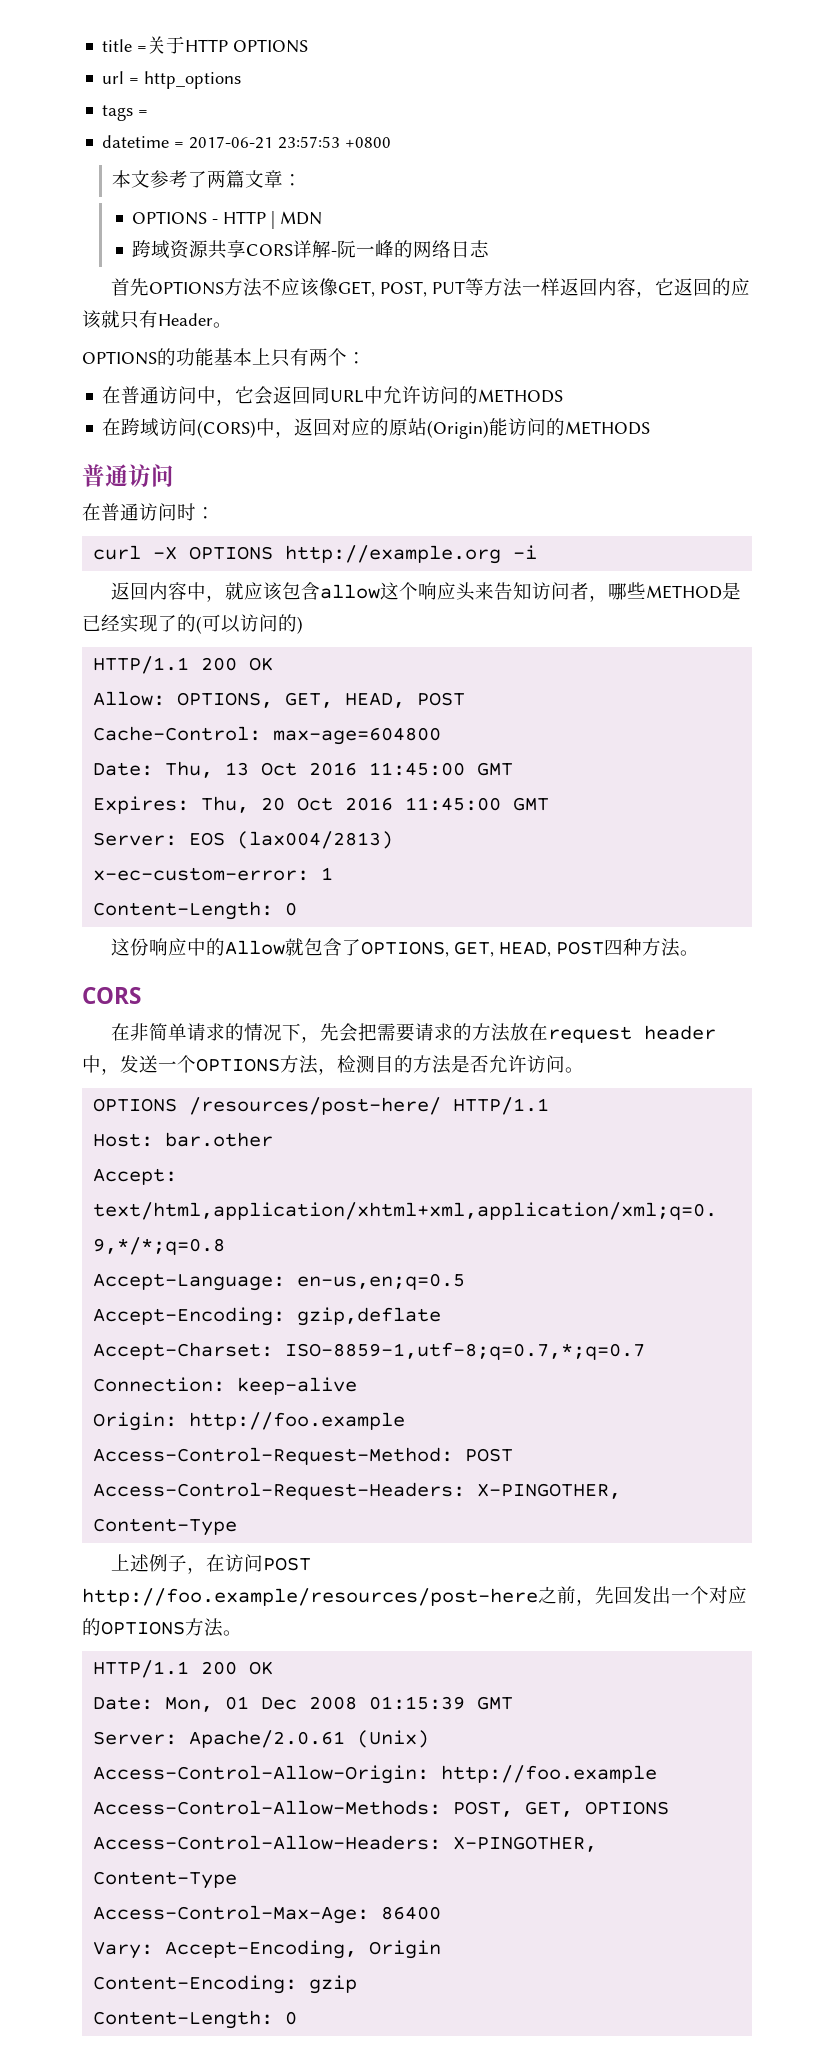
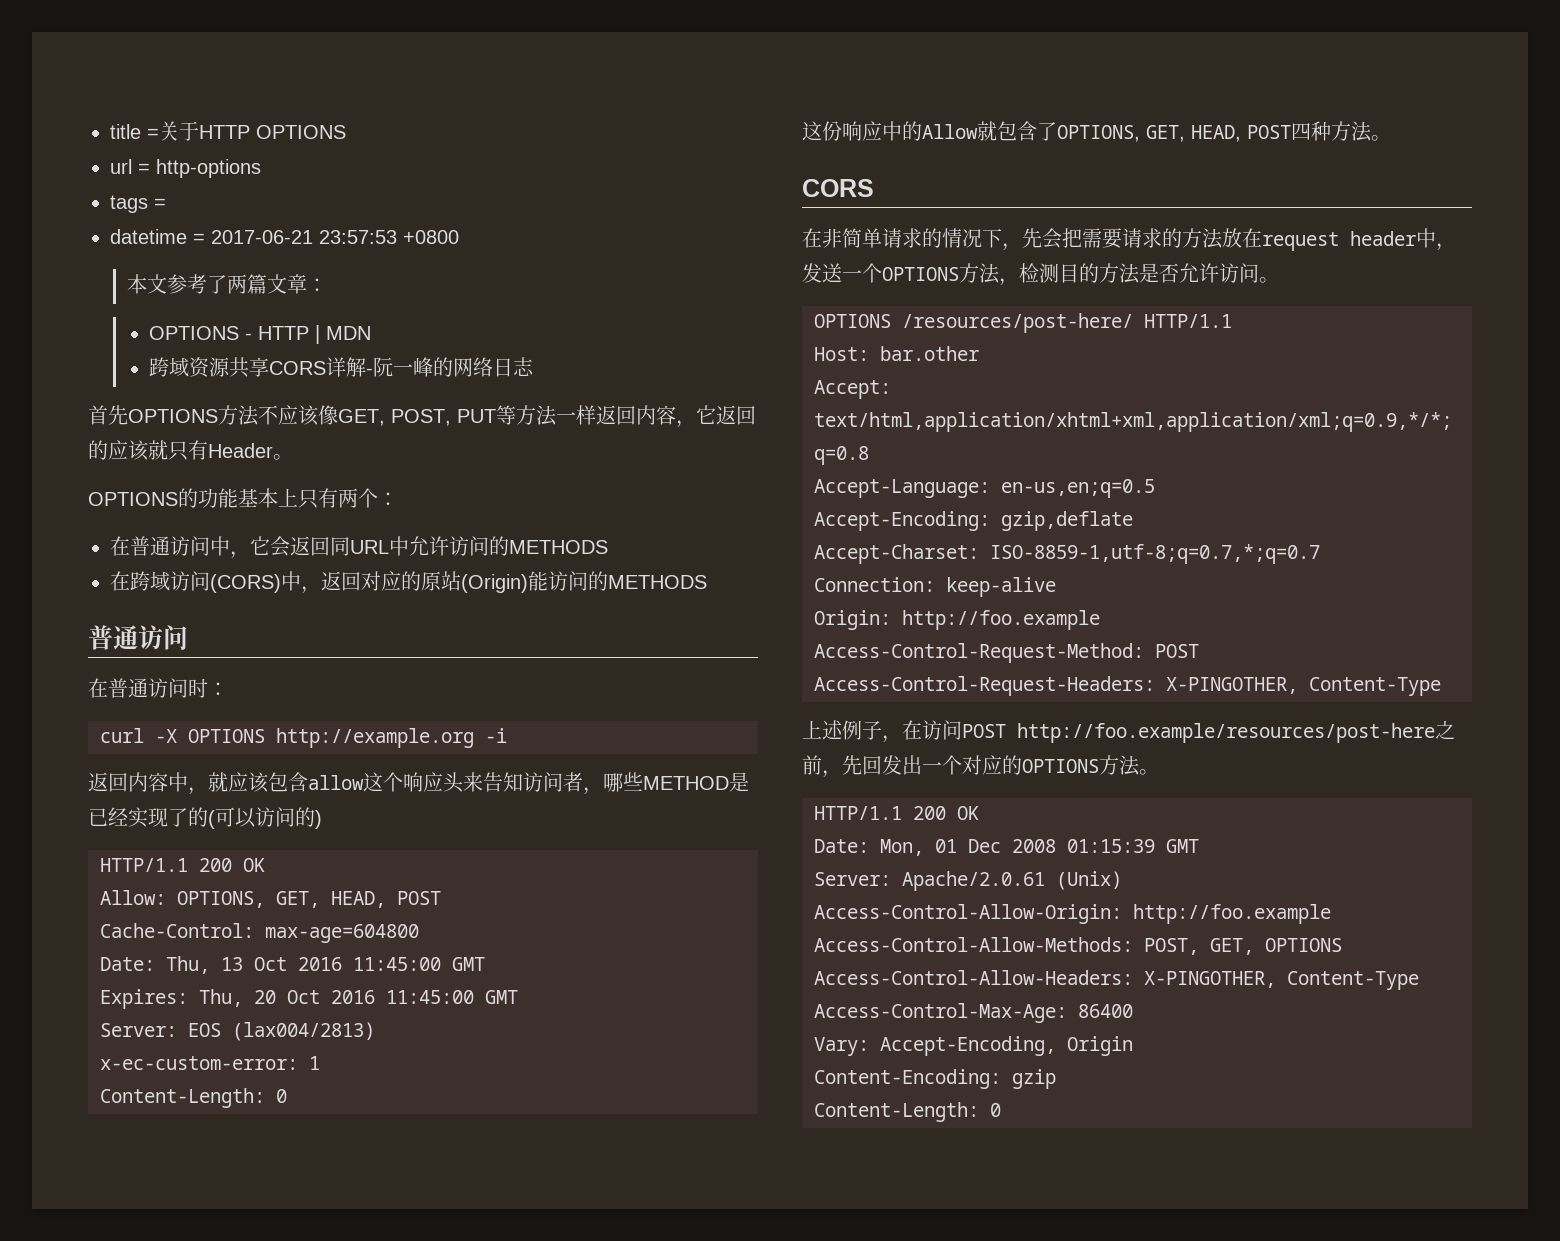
- url = http_options
+ url = http-options

